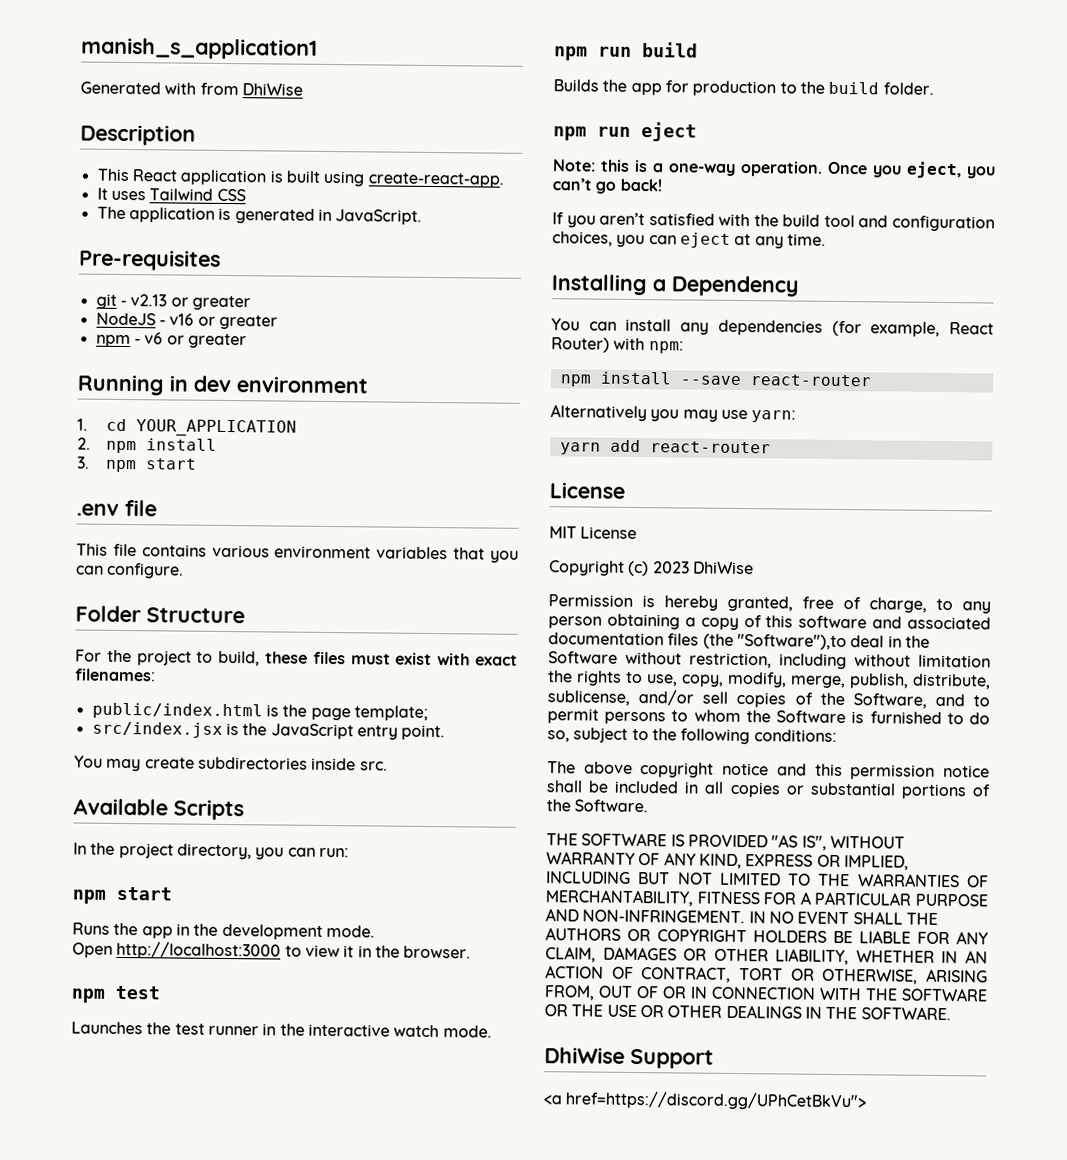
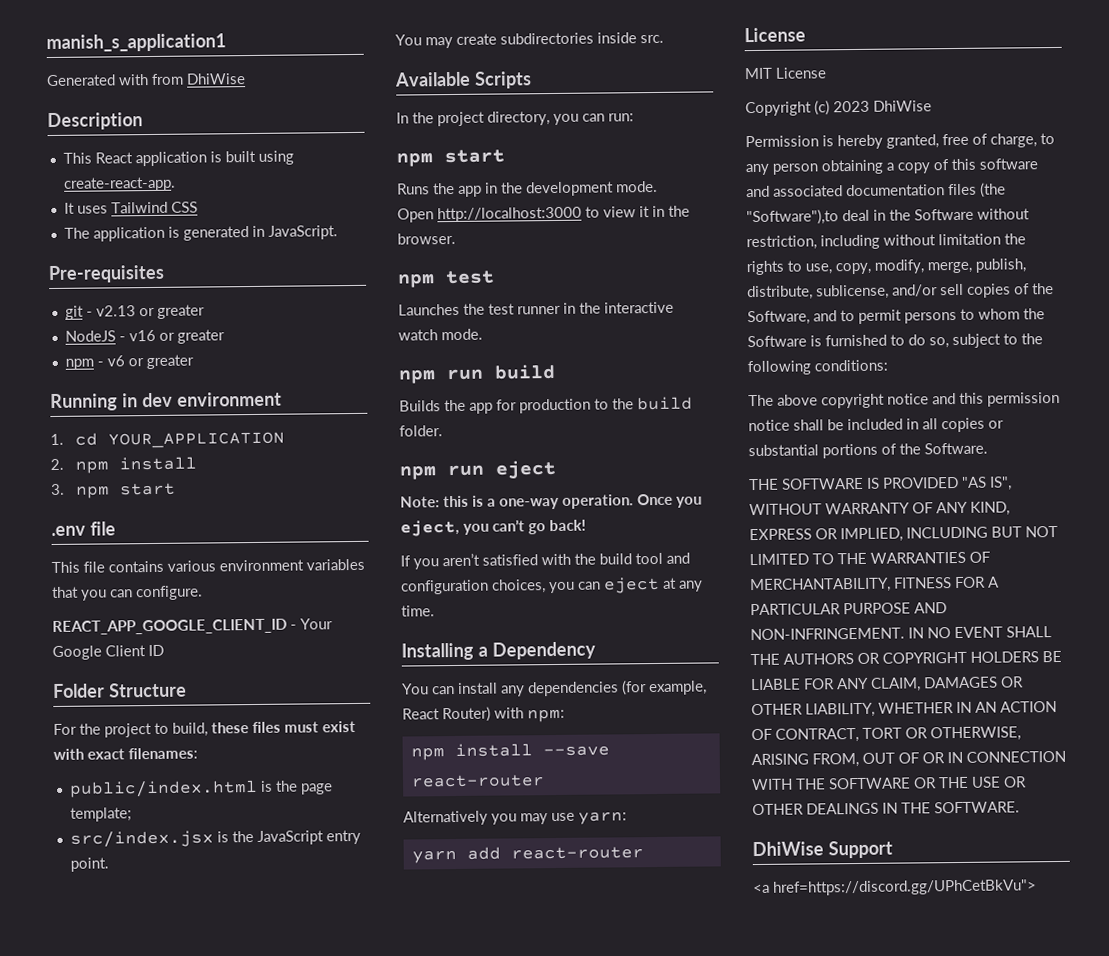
+ REACT_APP_GOOGLE_CLIENT_ID - Your Google Client ID

